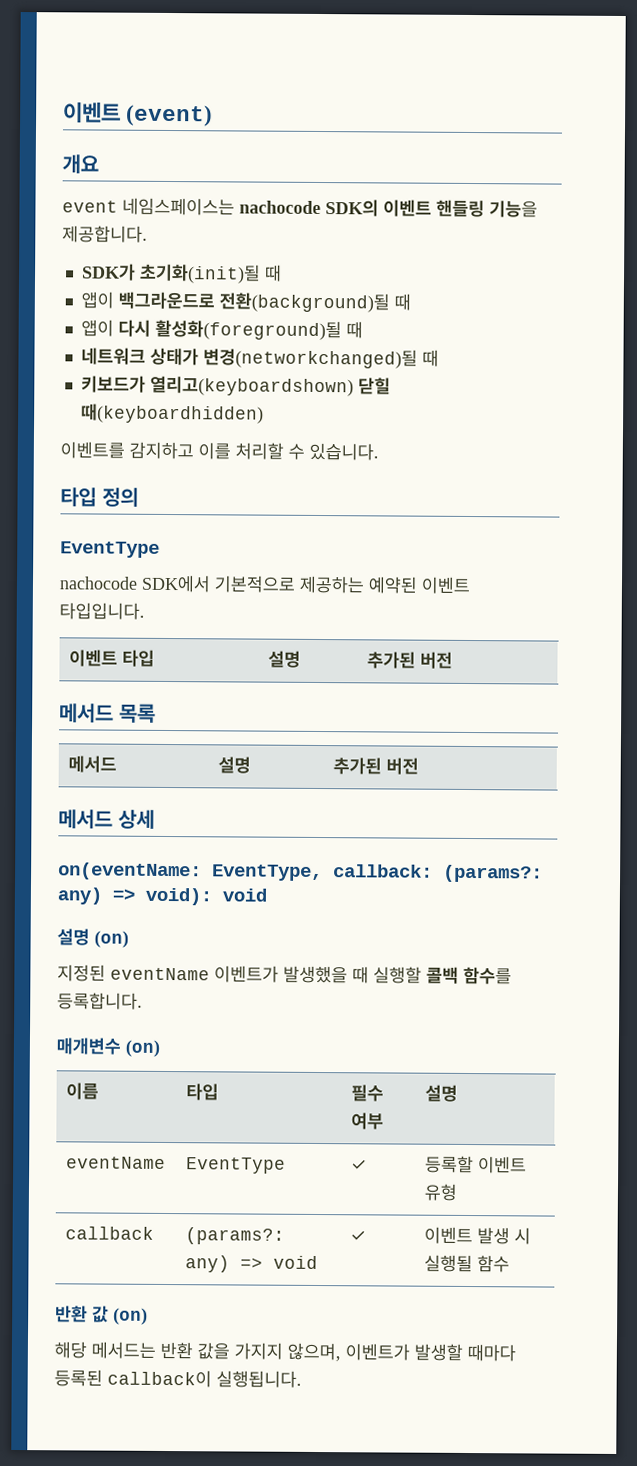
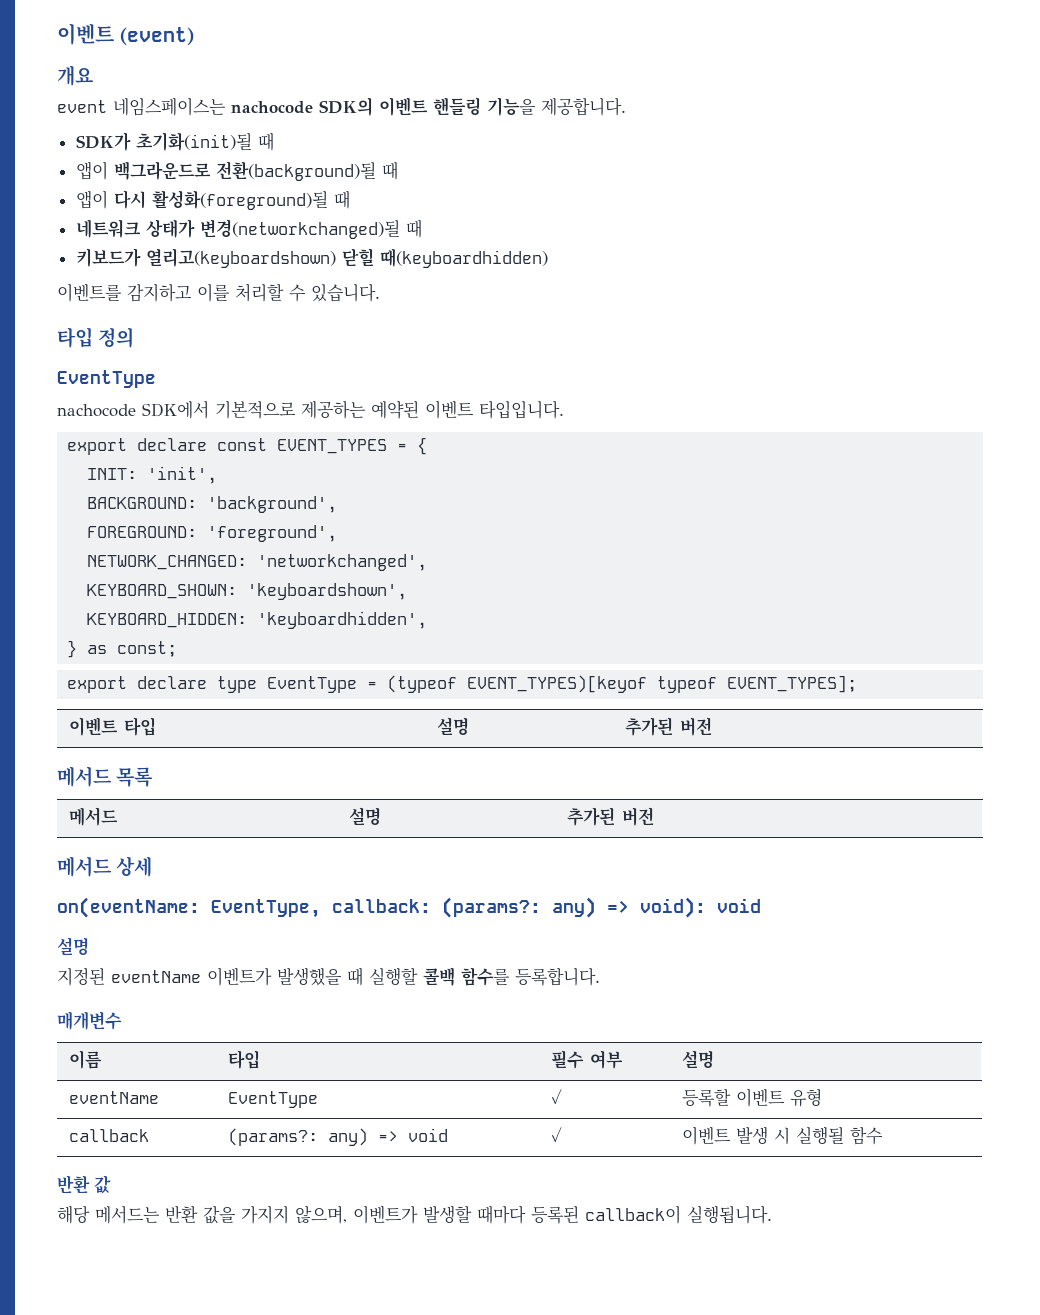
+ export declare const EVENT_TYPES = {
+ INIT: 'init',
+ BACKGROUND: 'background',
+ FOREGROUND: 'foreground',
+ NETWORK_CHANGED: 'networkchanged',
+ KEYBOARD_SHOWN: 'keyboardshown',
+ KEYBOARD_HIDDEN: 'keyboardhidden',
+ } as const;
+ export declare type EventType = (typeof EVENT_TYPES)[keyof typeof EVENT_TYPES];
  on(eventName: EventType, callback: (params?: any) => void): void
- 설명 (on)
+ 설명
- 매개변수 (on)
+ 매개변수
- 반환 값 (on)
+ 반환 값

